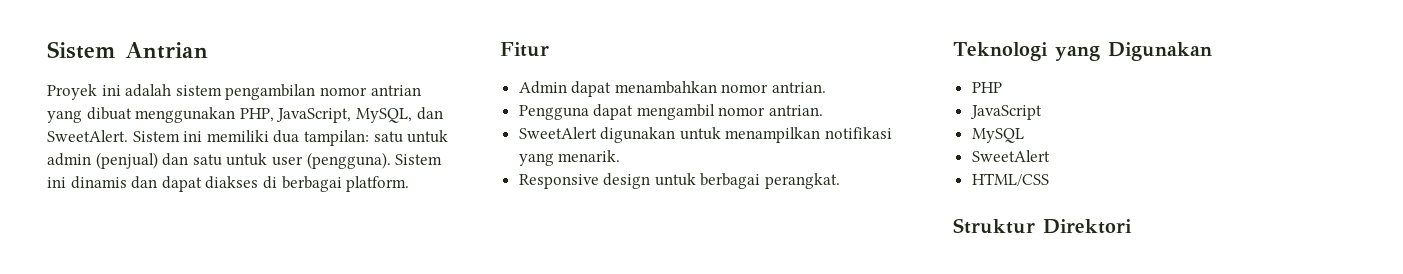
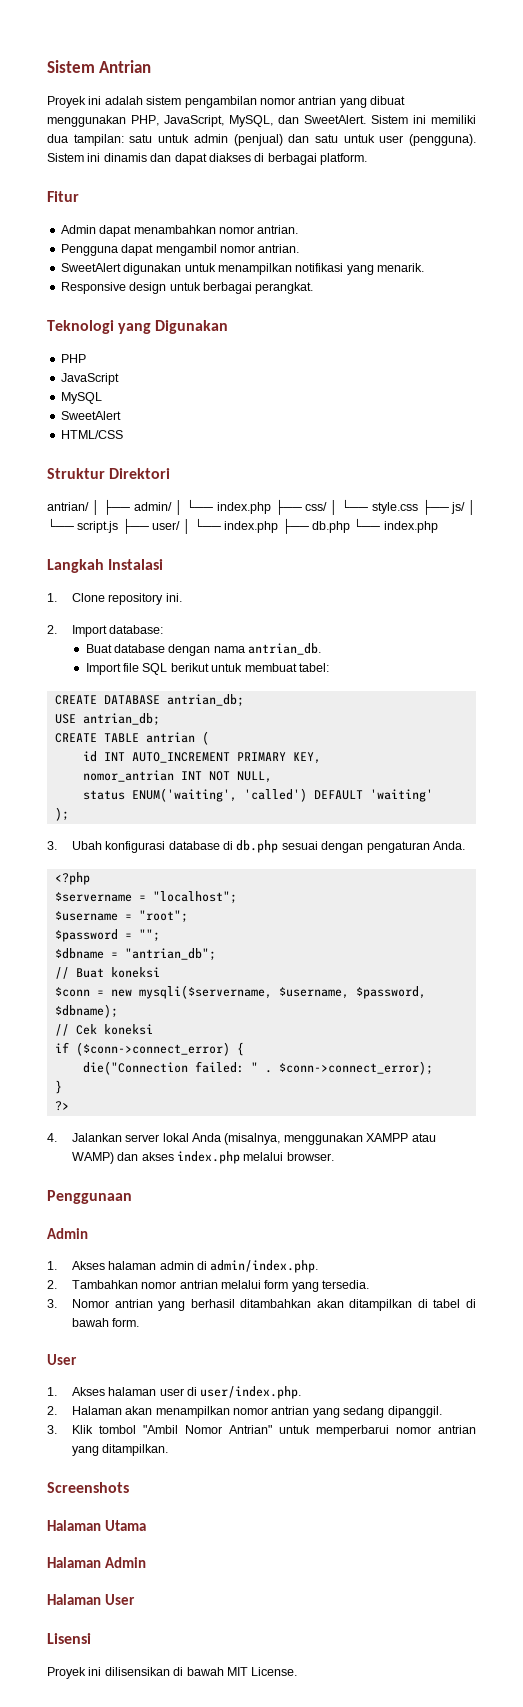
+ antrian/ │ ├── admin/ │ └── index.php ├── css/ │ └── style.css ├── js/ │ └── script.js ├── user/ │ └── index.php ├── db.php └── index.php
+ Langkah Instalasi
+ 1. Clone repository ini.
+ 2. Import database:
+ Buat database dengan nama antrian_db.
+ Import file SQL berikut untuk membuat tabel:
+ CREATE DATABASE antrian_db;
+ USE antrian_db;
+ CREATE TABLE antrian (
+ id INT AUTO_INCREMENT PRIMARY KEY,
+ nomor_antrian INT NOT NULL,
+ status ENUM('waiting', 'called') DEFAULT 'waiting'
+ );
+ 3. Ubah konfigurasi database di db.php sesuai dengan pengaturan Anda.
+ <?php
+ $servername = "localhost";
+ $username = "root";
+ $password = "";
+ $dbname = "antrian_db";
+ // Buat koneksi
+ $conn = new mysqli($servername, $username, $password, $dbname);
+ // Cek koneksi
+ if ($conn->connect_error) {
+ die("Connection failed: " . $conn->connect_error);
+ }
+ ?>
+ 4. Jalankan server lokal Anda (misalnya, menggunakan XAMPP atau WAMP) dan akses index.php melalui browser.
+ Penggunaan
+ Admin
+ 1. Akses halaman admin di admin/index.php.
+ 2. Tambahkan nomor antrian melalui form yang tersedia.
+ 3. Nomor antrian yang berhasil ditambahkan akan ditampilkan di tabel di bawah form.
+ User
+ 1. Akses halaman user di user/index.php.
+ 2. Halaman akan menampilkan nomor antrian yang sedang dipanggil.
+ 3. Klik tombol "Ambil Nomor Antrian" untuk memperbarui nomor antrian yang ditampilkan.
+ Screenshots
+ Halaman Utama
+ Halaman Admin
+ Halaman User
+ Lisensi
+ Proyek ini dilisensikan di bawah MIT License.

